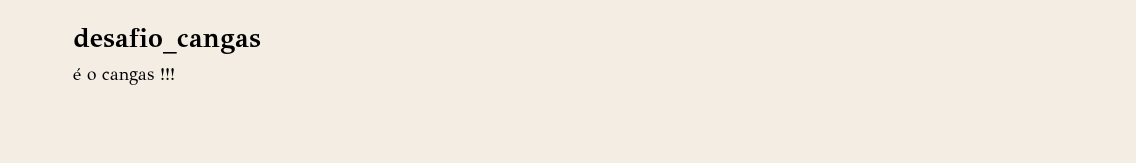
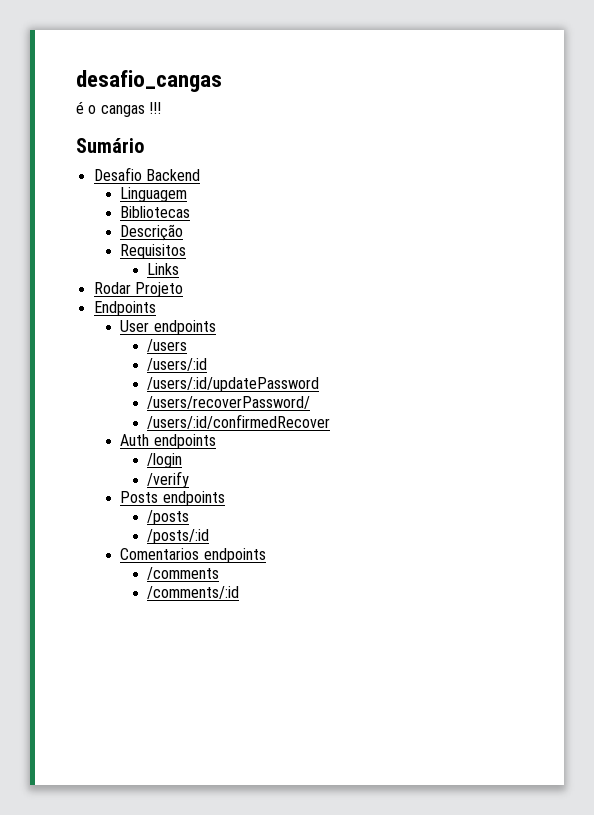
+ Sumário
+ Desafio Backend
+ Linguagem
+ Bibliotecas
+ Descrição
+ Requisitos
+ Links
+ Rodar Projeto
+ Endpoints
+ User endpoints
+ /users
+ /users/:id
+ /users/:id/updatePassword
+ /users/recoverPassword/
+ /users/:id/confirmedRecover
+ Auth endpoints
+ /login
+ /verify
+ Posts endpoints
+ /posts
+ /posts/:id
+ Comentarios endpoints
+ /comments
+ /comments/:id

